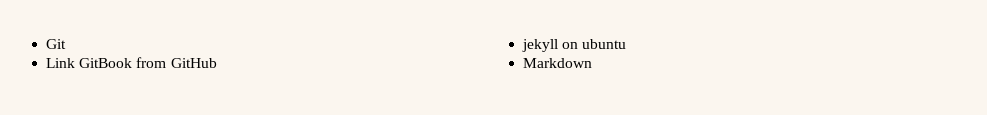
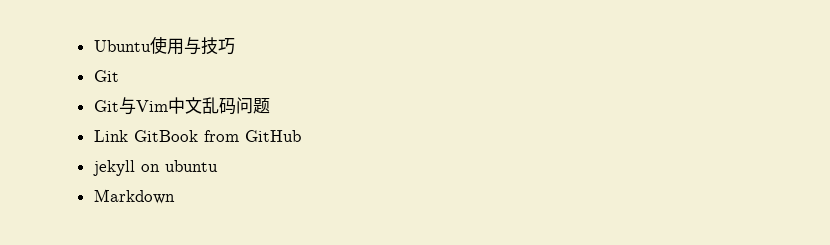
+ Ubuntu使用与技巧
  Git
+ Git与Vim中文乱码问题

